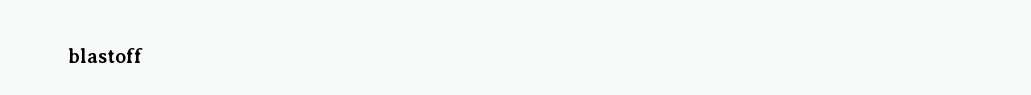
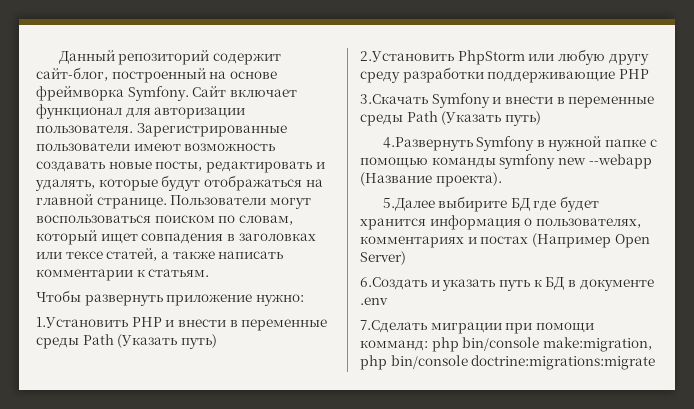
- blastoff
+ Данный репозиторий содержит сайт-блог, построенный на основе фреймворка Symfony. Сайт включает функционал для авторизации пользователя. Зарегистрированные пользователи имеют возможность создавать новые посты, редактировать и удалять, которые будут отображаться на главной странице. Пользователи могут воспользоваться поиском по словам, который ищет совпадения в заголовках или тексе статей, а также написать комментарии к статьям.
+ Чтобы развернуть приложение нужно:
+ 1.Установить PHP и внести в переменные среды Path (Указать путь)
+ 2.Установить PhpStorm или любую другу среду разработки поддерживающие PHP
+ 3.Скачать Symfony и внести в переменные среды Path (Указать путь)
+ 4.Развернуть Symfony в нужной папке с помощью команды symfony new --webapp (Название проекта).
+ 5.Далее выбирите БД где будет хранится информация о пользователях, комментариях и постах (Например Open Server)
+ 6.Создать и указать путь к БД в документе .env
+ 7.Сделать миграции при помощи комманд: php bin/console make:migration, php bin/console doctrine:migrations:migrate

